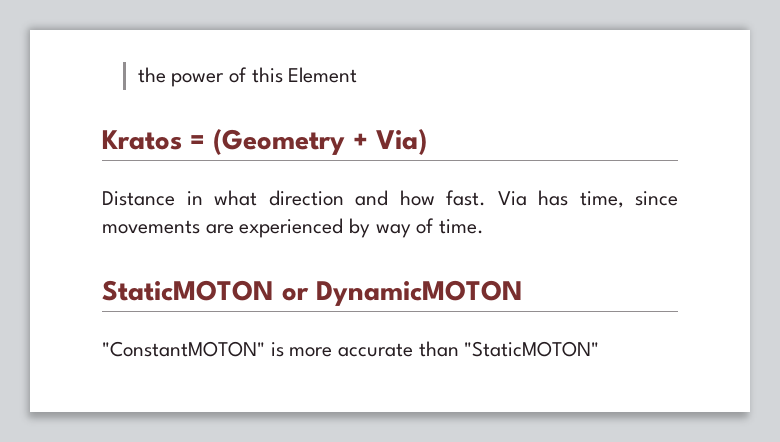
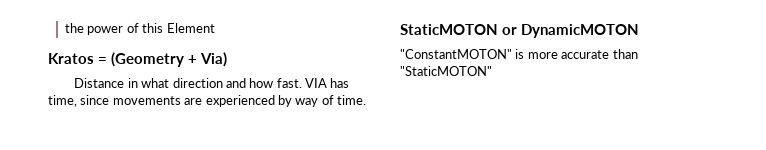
- Via has time, since movements are experienced by way of time.
+ VIA has time, since movements are experienced by way of time.

